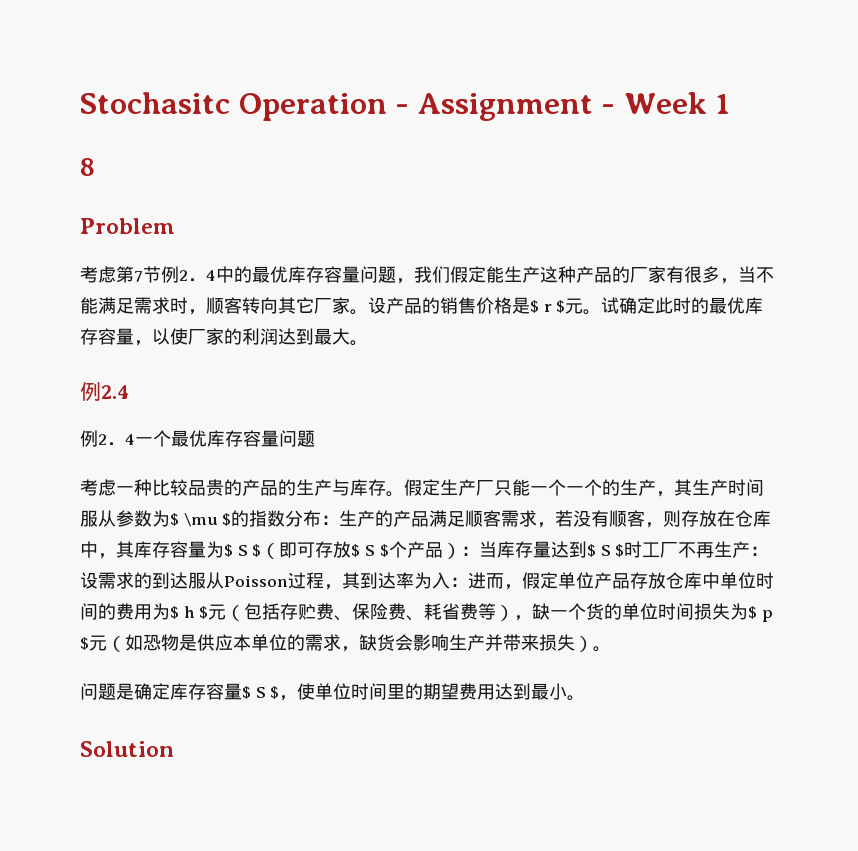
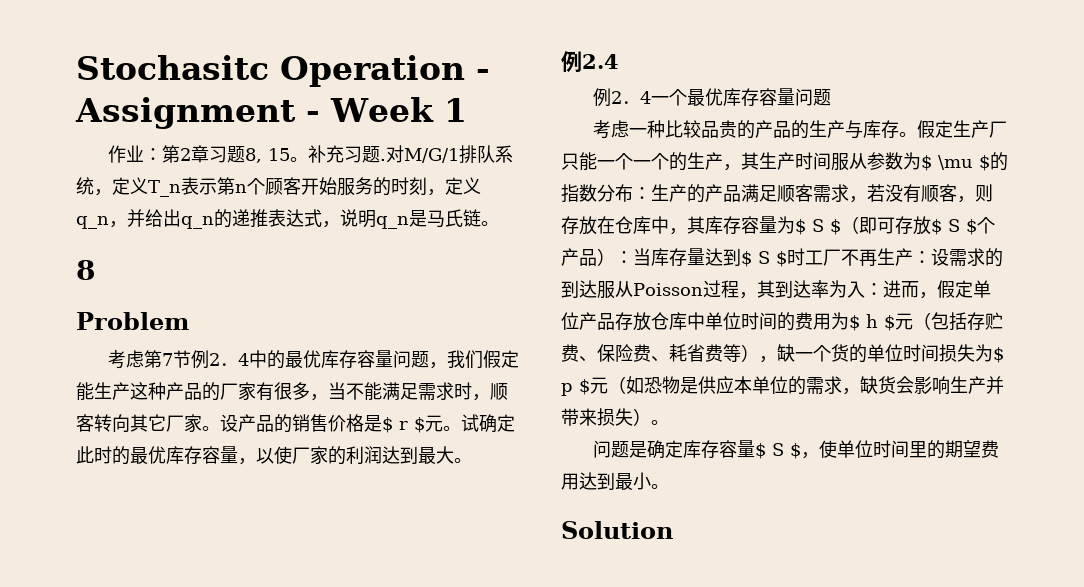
+ 作业：第2章习题8, 15。补充习题.对M/G/1排队系统，定义T_n表示第n个顾客开始服务的时刻，定义q_n，并给出q_n的递推表达式，说明q_n是马氏链。

